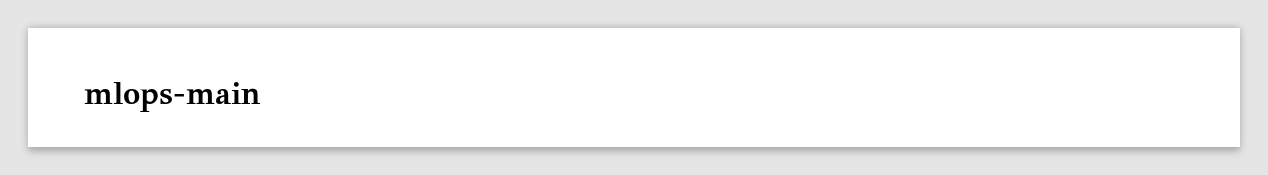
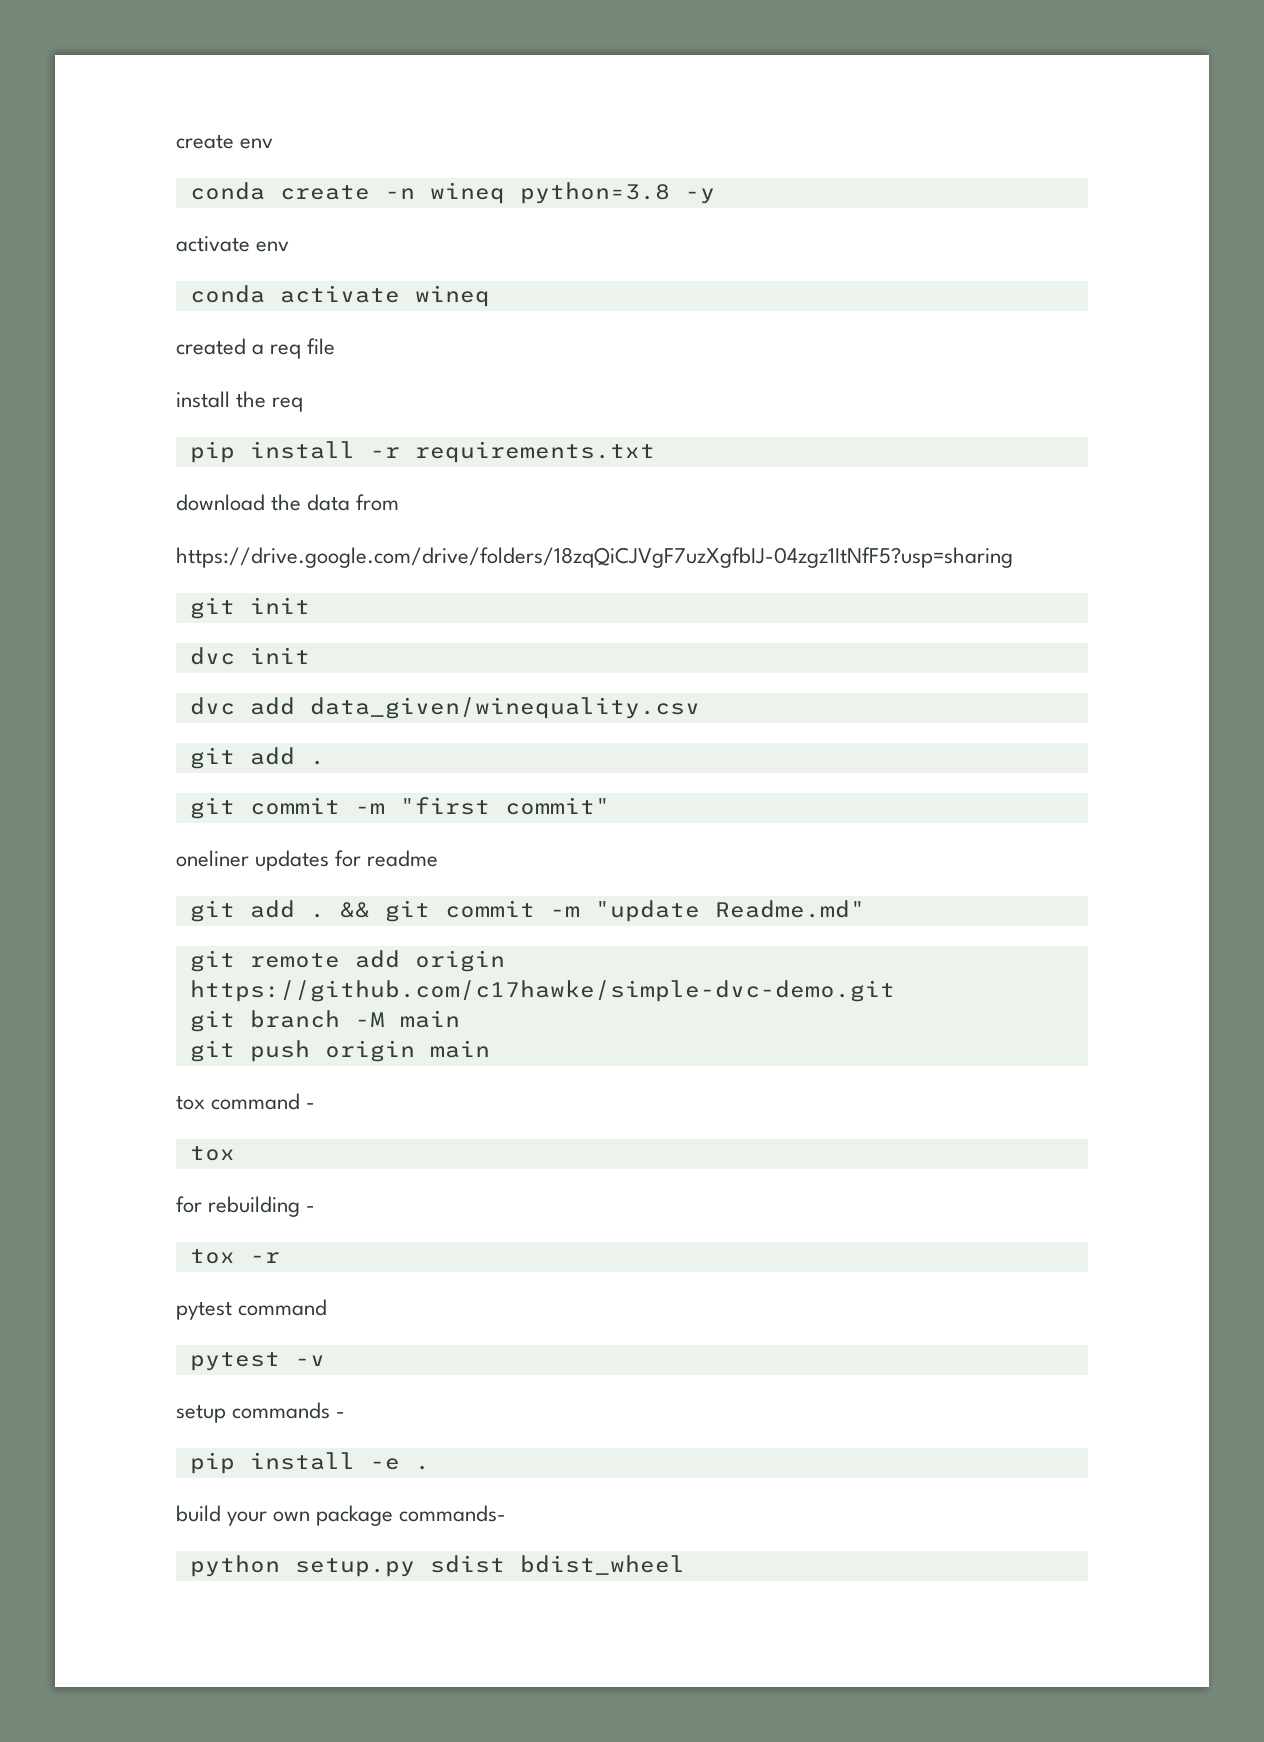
- mlops-main
+ create env
+ conda create -n wineq python=3.8 -y
+ activate env
+ conda activate wineq
+ created a req file
+ install the req
+ pip install -r requirements.txt
+ download the data from
+ https://drive.google.com/drive/folders/18zqQiCJVgF7uzXgfbIJ-04zgz1ItNfF5?usp=sharing
+ git init
+ dvc init
+ dvc add data_given/winequality.csv
+ git add .
+ git commit -m "first commit"
+ oneliner updates for readme
+ git add . && git commit -m "update Readme.md"
+ git remote add origin https://github.com/c17hawke/simple-dvc-demo.git
+ git branch -M main
+ git push origin main
+ tox command -
+ tox
+ for rebuilding -
+ tox -r
+ pytest command
+ pytest -v
+ setup commands -
+ pip install -e .
+ build your own package commands-
+ python setup.py sdist bdist_wheel

